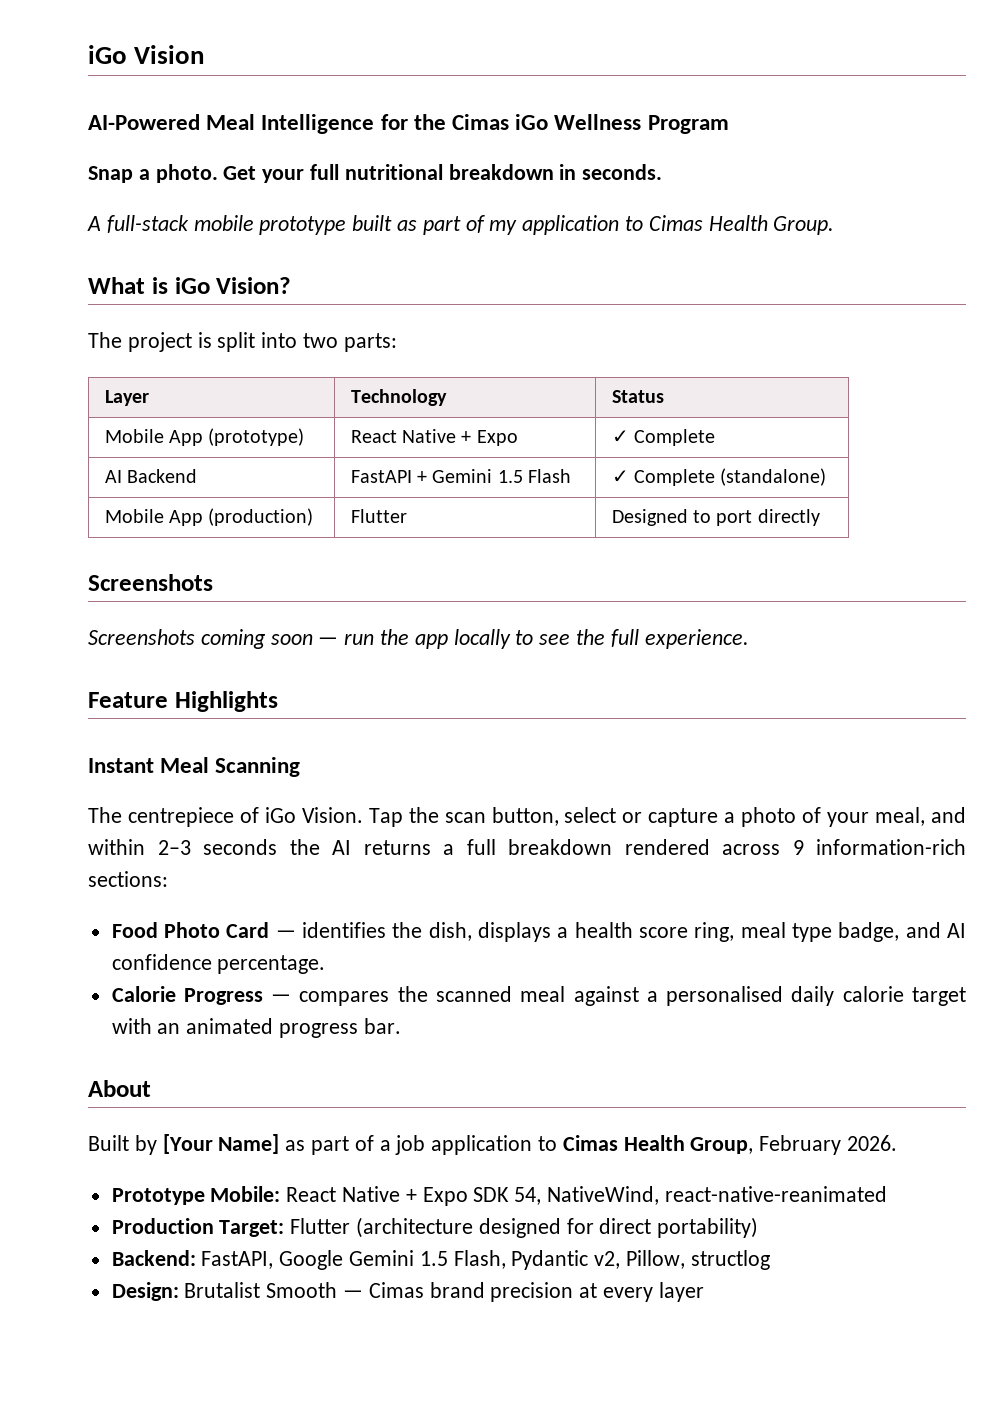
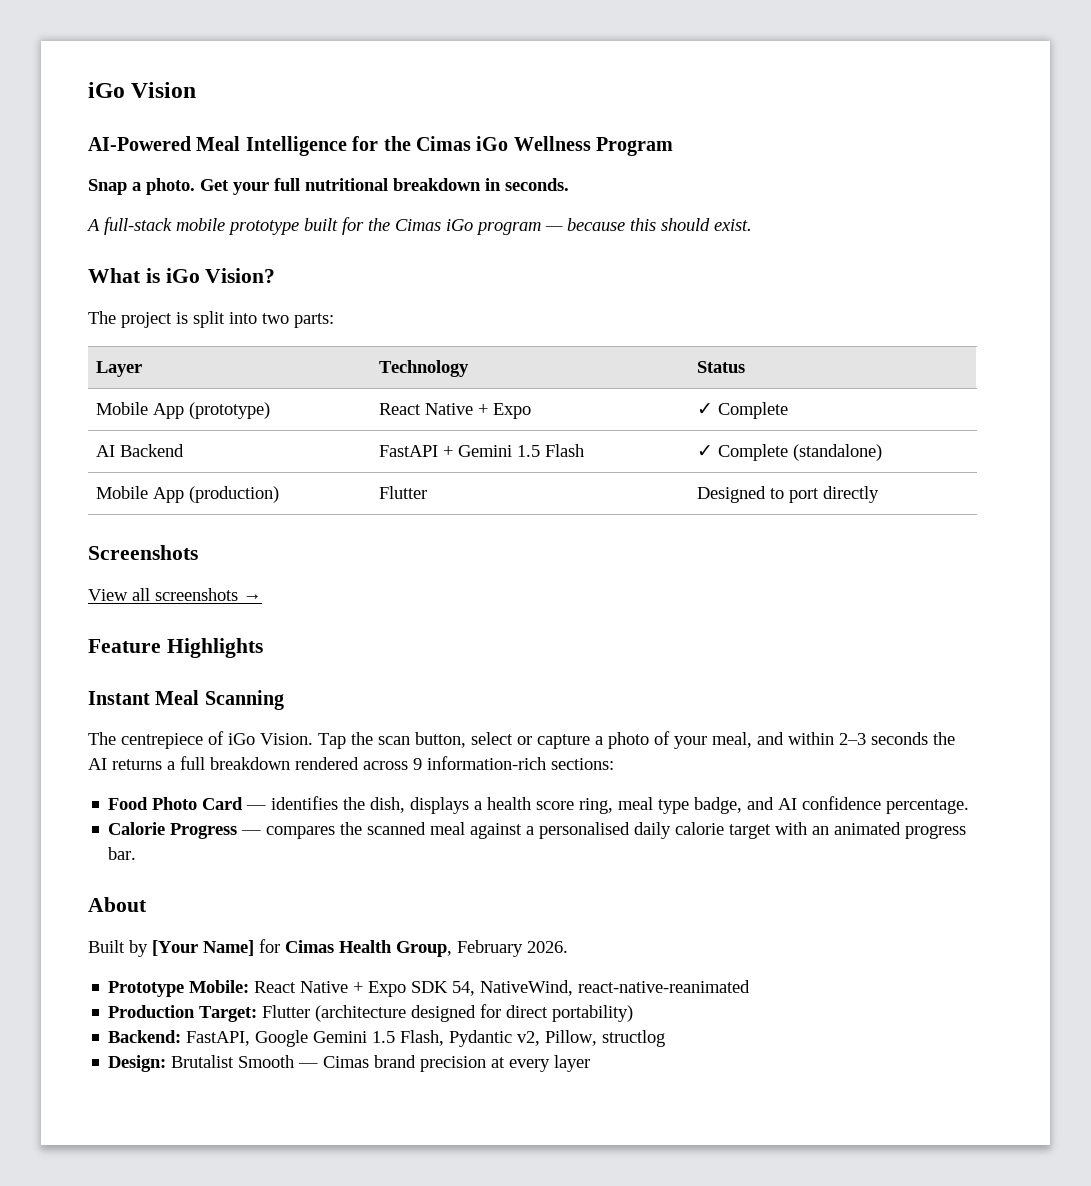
- A full-stack mobile prototype built as part of my application to Cimas Health Group.
+ A full-stack mobile prototype built for the Cimas iGo program — because this should exist.
- Screenshots coming soon — run the app locally to see the full experience.
+ View all screenshots →
- Built by [Your Name] as part of a job application to Cimas Health Group, February 2026.
+ Built by [Your Name] for Cimas Health Group, February 2026.

